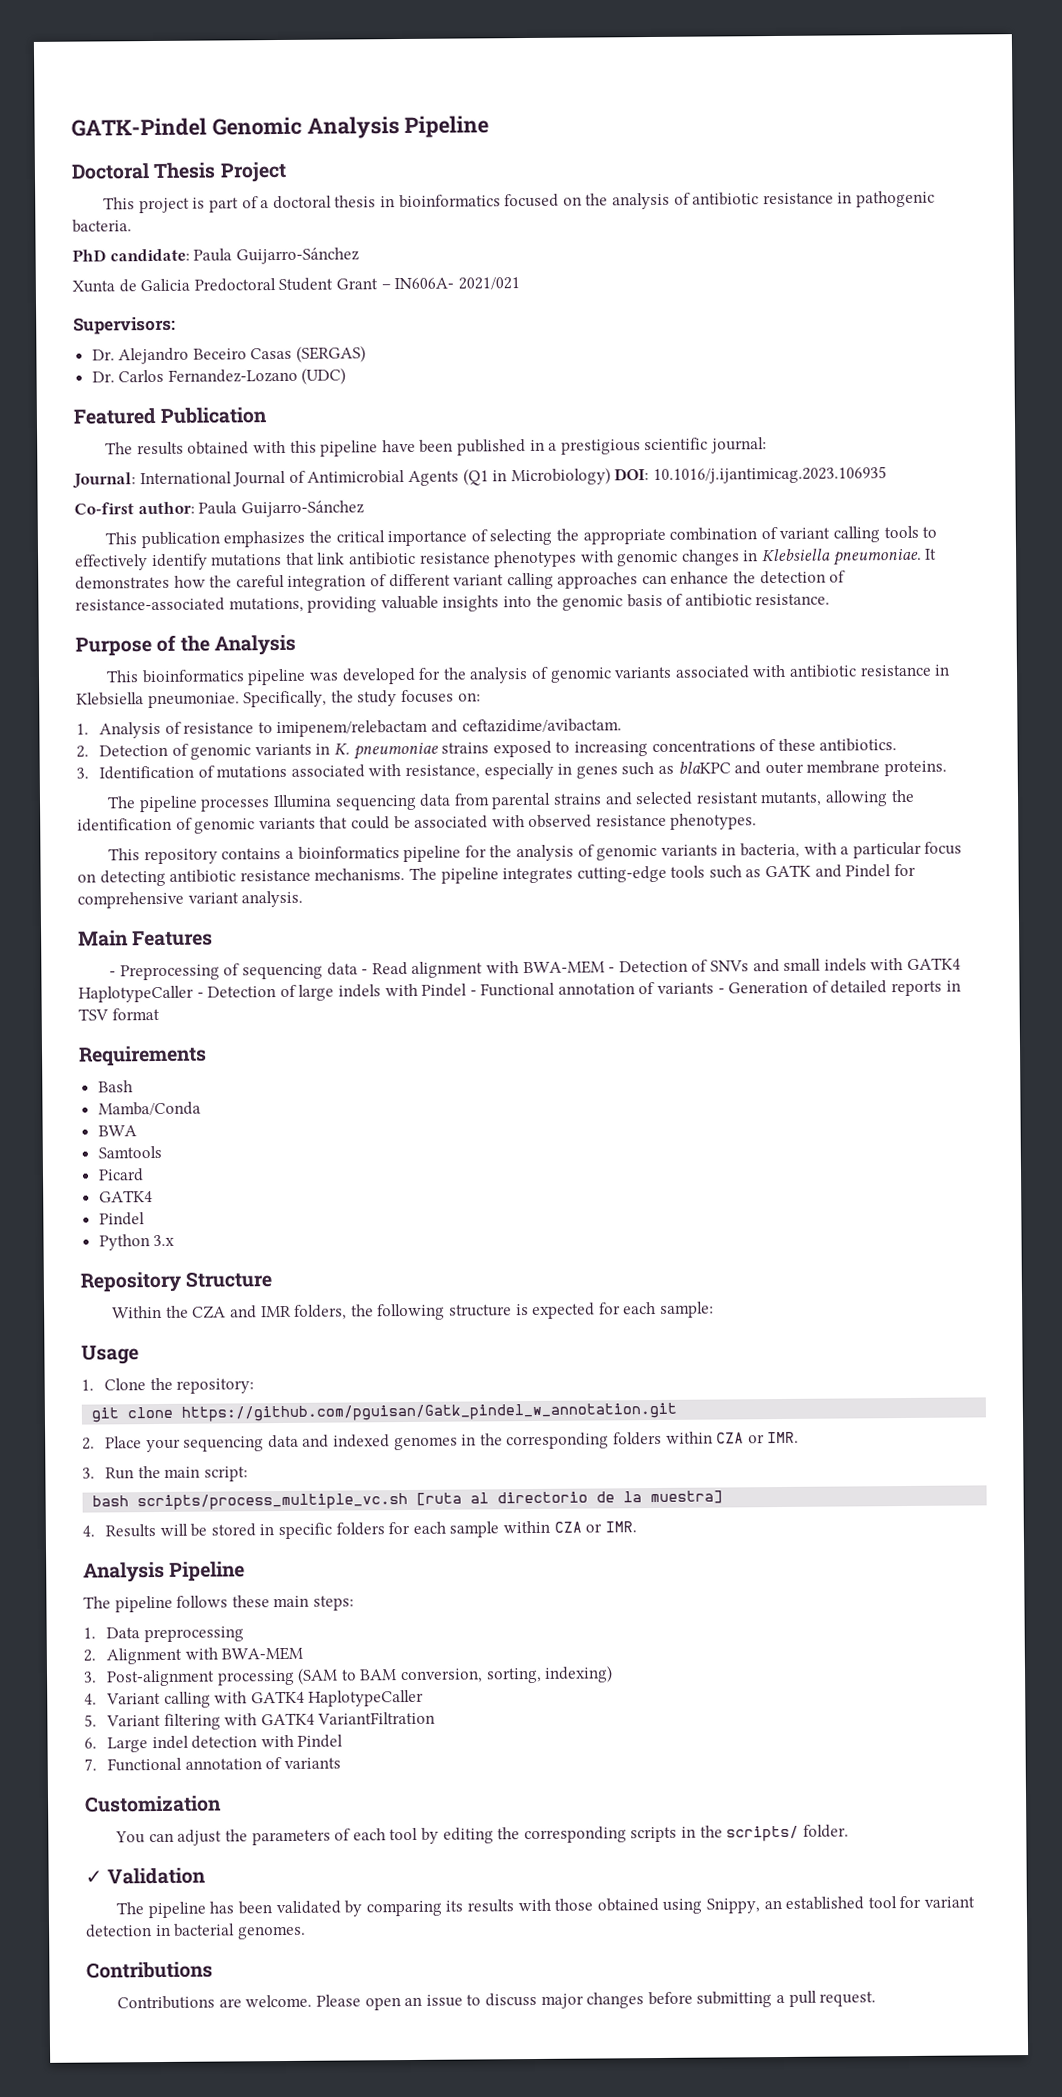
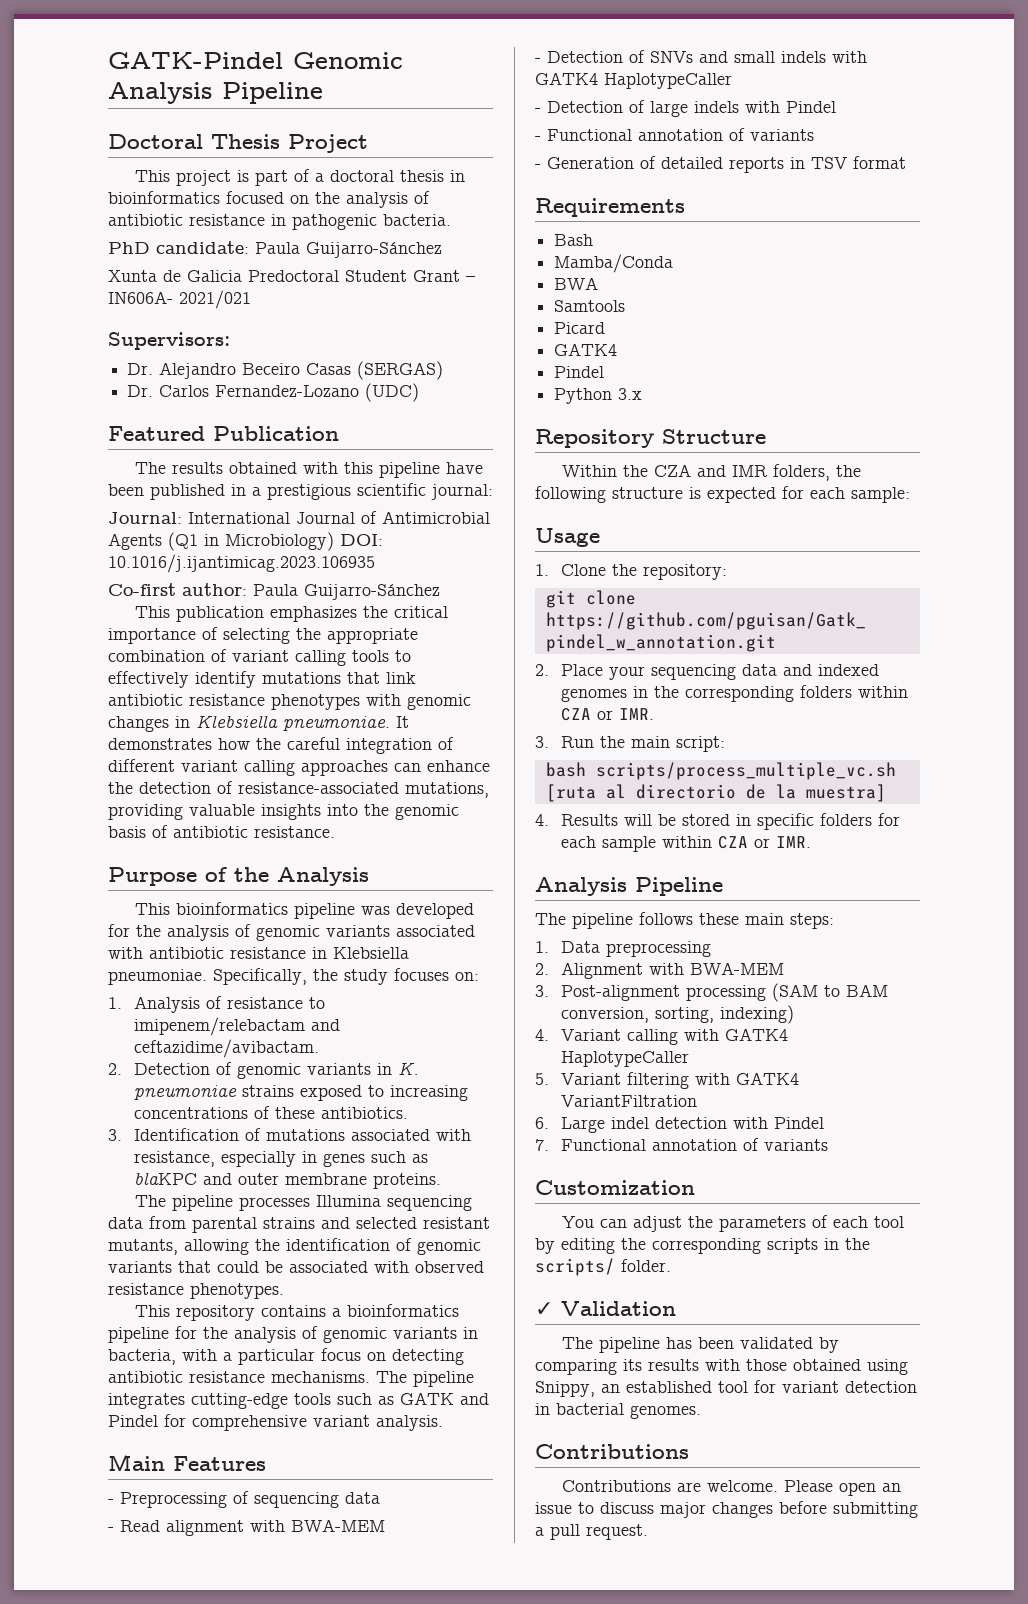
- - Preprocessing of sequencing data - Read alignment with BWA-MEM - Detection of SNVs and small indels with GATK4 HaplotypeCaller - Detection of large indels with Pindel - Functional annotation of variants - Generation of detailed reports in TSV format
+ - Preprocessing of sequencing data
+ - Read alignment with BWA-MEM
+ - Detection of SNVs and small indels with GATK4 HaplotypeCaller
+ - Detection of large indels with Pindel
+ - Functional annotation of variants
+ - Generation of detailed reports in TSV format

